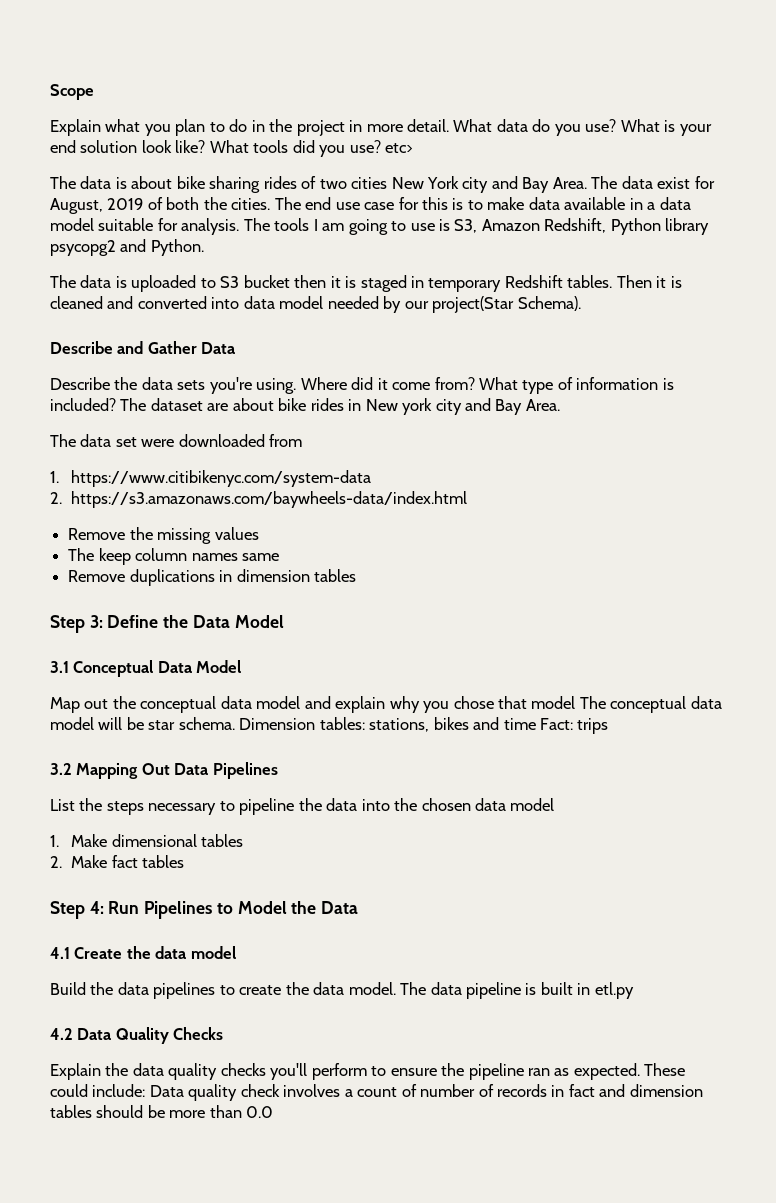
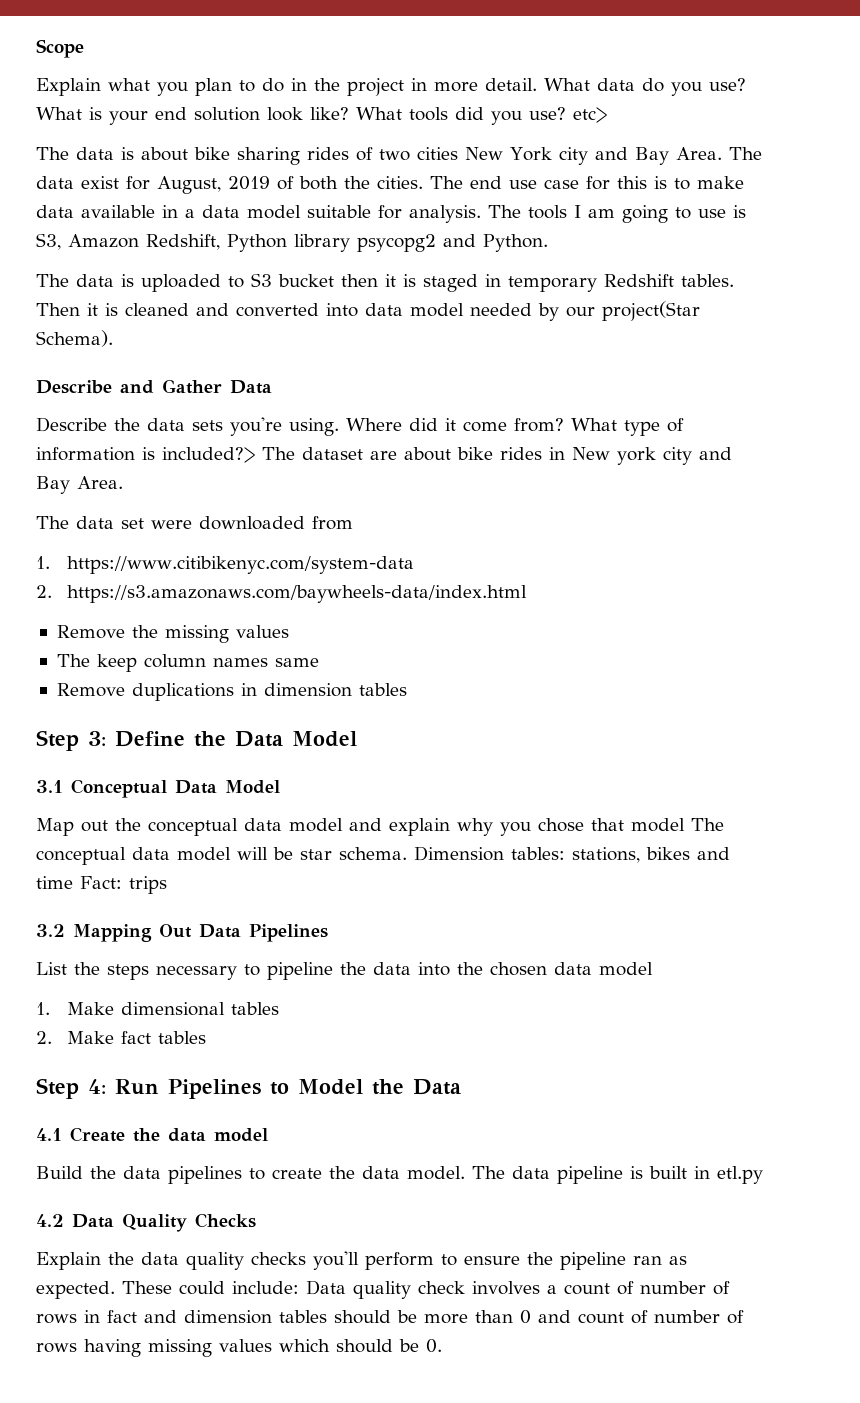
- What type of information is included? The dataset are about bike rides in New york city and Bay Area.
+ What type of information is included?> The dataset are about bike rides in New york city and Bay Area.
- These could include: Data quality check involves a count of number of records in fact and dimension tables should be more than 0.0
+ These could include: Data quality check involves a count of number of rows in fact and dimension tables should be more than 0 and count of number of rows having missing values which should be 0.

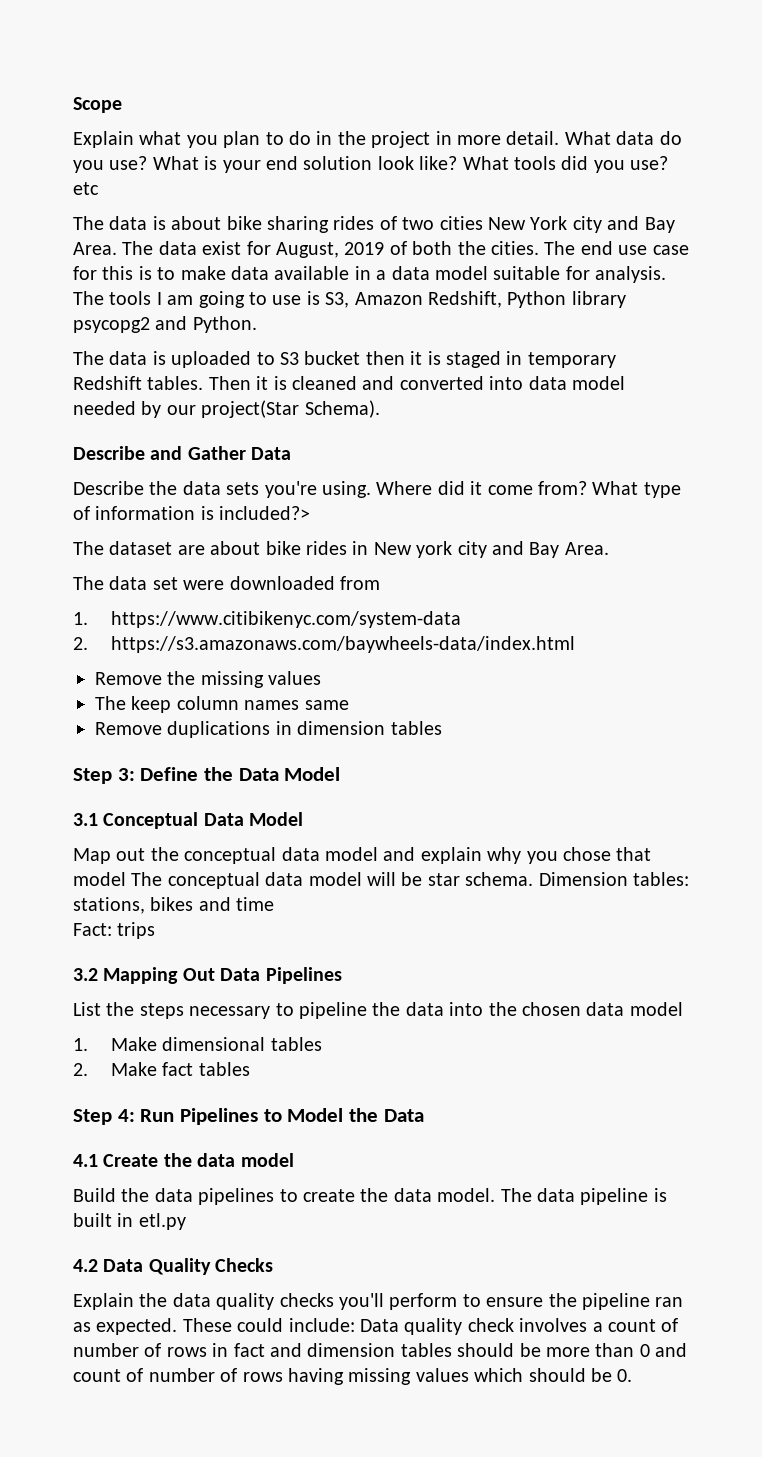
- What tools did you use? etc>
+ What tools did you use? etc
- What type of information is included?> The dataset are about bike rides in New york city and Bay Area.
+ What type of information is included?>
+ The dataset are about bike rides in New york city and Bay Area.
- Dimension tables: stations, bikes and time Fact: trips
+ Dimension tables: stations, bikes and time
+ Fact: trips

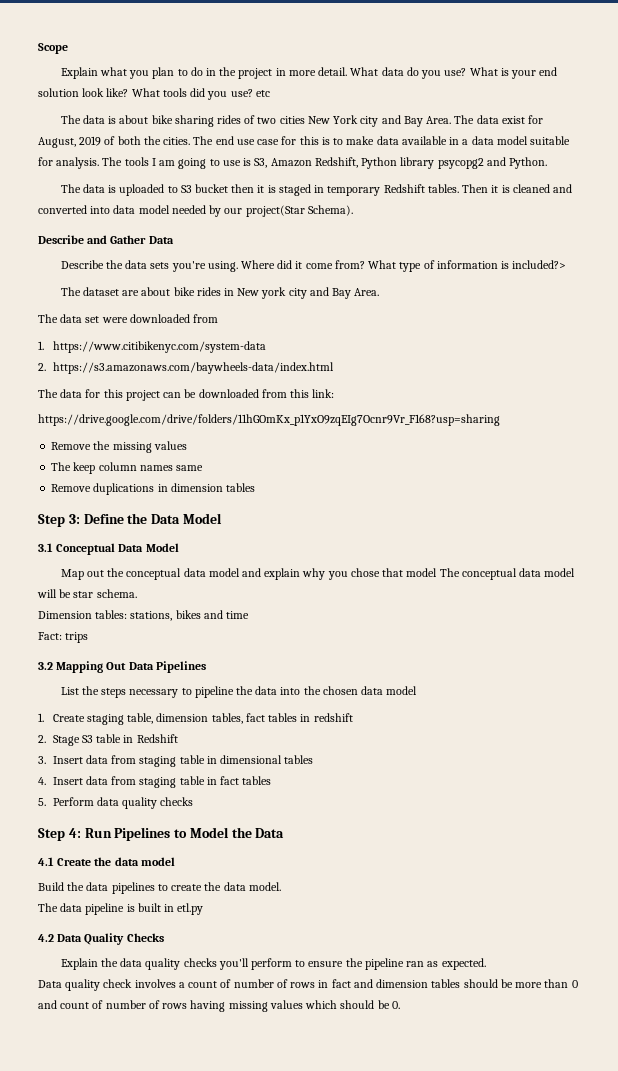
+ The data for this project can be downloaded from this link:
+ https://drive.google.com/drive/folders/11hGOmKx_p1YxO9zqEIg7Ocnr9Vr_F168?usp=sharing
- Map out the conceptual data model and explain why you chose that model The conceptual data model will be star schema. Dimension tables: stations, bikes and time
+ Map out the conceptual data model and explain why you chose that model The conceptual data model will be star schema.
+ Dimension tables: stations, bikes and time
- 1. Make dimensional tables
- 2. Make fact tables
+ 1. Create staging table, dimension tables, fact tables in redshift
+ 2. Stage S3 table in Redshift
+ 3. Insert data from staging table in dimensional tables
+ 4. Insert data from staging table in fact tables
+ 5. Perform data quality checks
- Build the data pipelines to create the data model. The data pipeline is built in etl.py
+ Build the data pipelines to create the data model.
+ The data pipeline is built in etl.py
- Explain the data quality checks you'll perform to ensure the pipeline ran as expected. These could include: Data quality check involves a count of number of rows in fact and dimension tables should be more than 0 and count of number of rows having missing values which should be 0.
+ Explain the data quality checks you'll perform to ensure the pipeline ran as expected.
+ Data quality check involves a count of number of rows in fact and dimension tables should be more than 0 and count of number of rows having missing values which should be 0.

